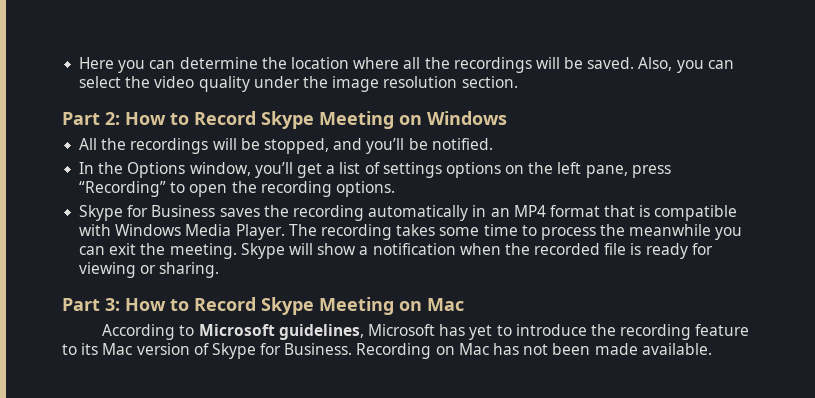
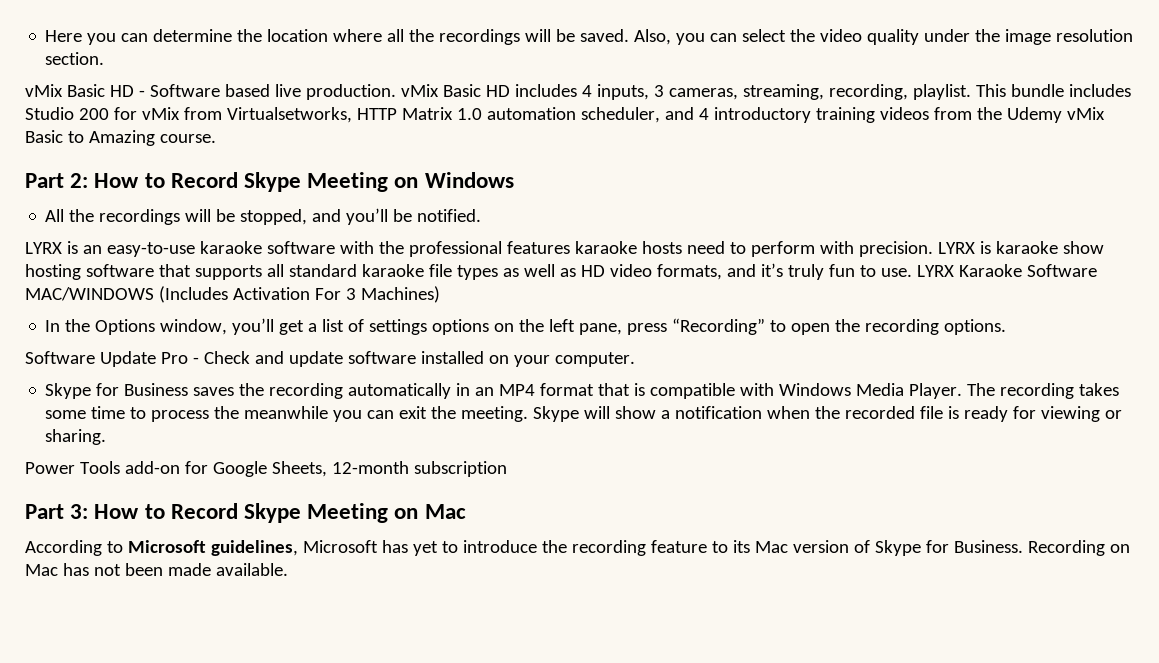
+ vMix Basic HD - Software based live production. vMix Basic HD includes 4 inputs, 3 cameras, streaming, recording, playlist. This bundle includes Studio 200 for vMix from Virtualsetworks, HTTP Matrix 1.0 automation scheduler, and 4 introductory training videos from the Udemy vMix Basic to Amazing course.
+ LYRX is an easy-to-use karaoke software with the professional features karaoke hosts need to perform with precision. LYRX is karaoke show hosting software that supports all standard karaoke file types as well as HD video formats, and it’s truly fun to use. LYRX Karaoke Software MAC/WINDOWS (Includes Activation For 3 Machines)
+ Software Update Pro - Check and update software installed on your computer.
+ Power Tools add-on for Google Sheets, 12-month subscription

